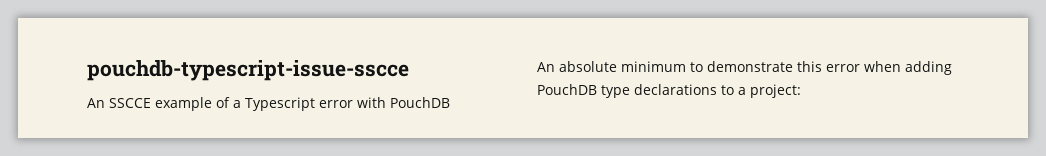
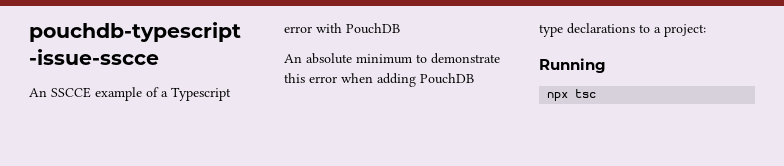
+ Running
+ npx tsc

